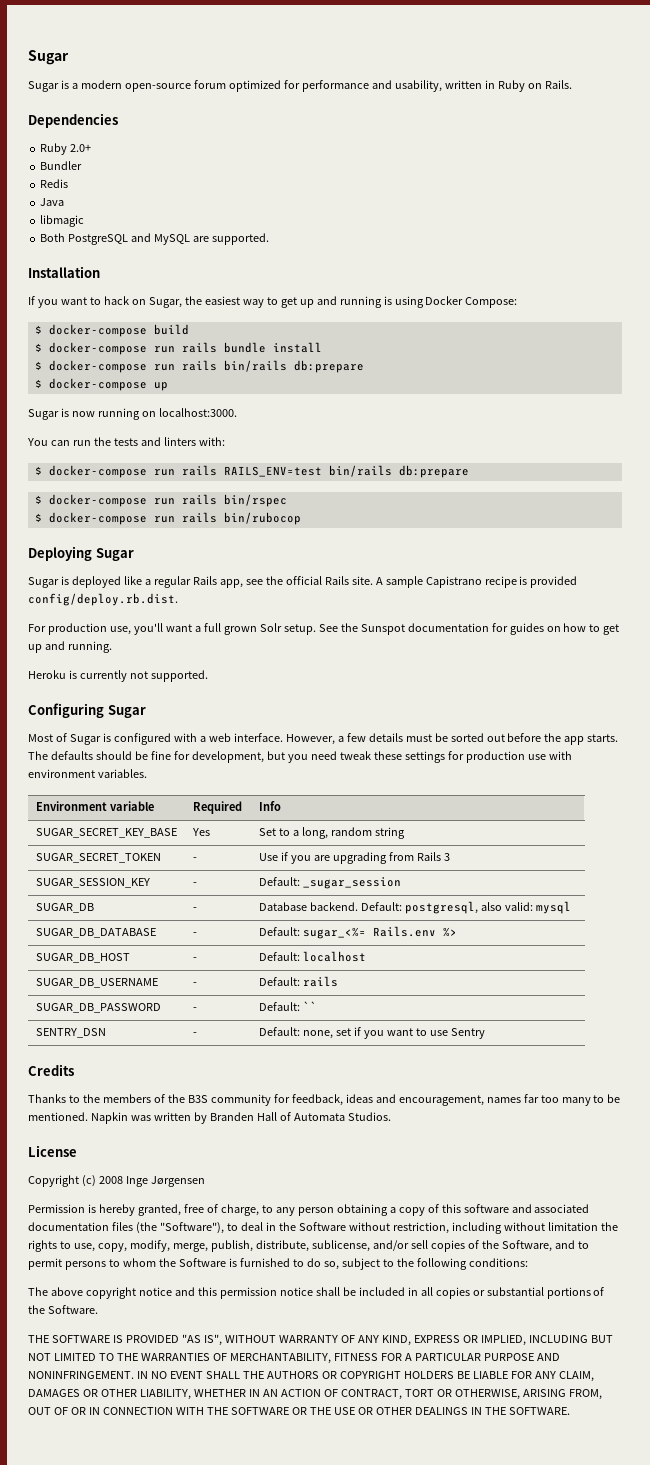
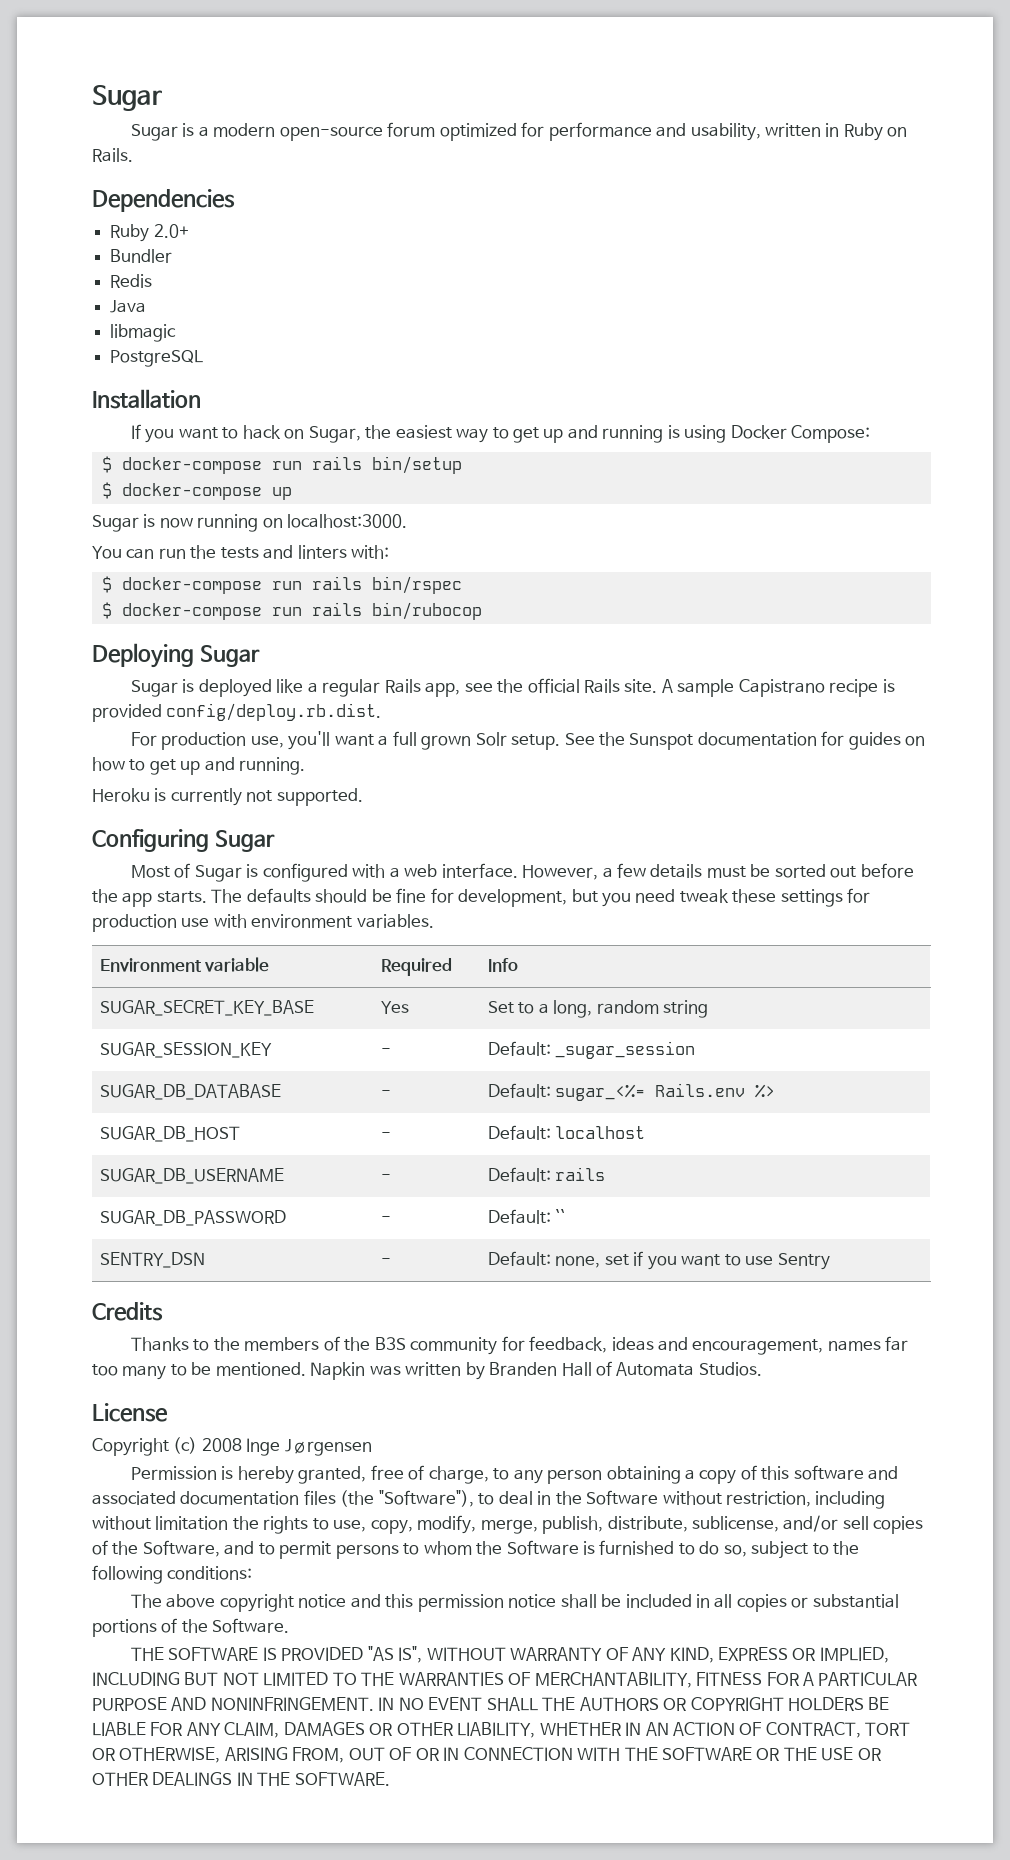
- Both PostgreSQL and MySQL are supported.
+ PostgreSQL
- $ docker-compose build
- $ docker-compose run rails bundle install
- $ docker-compose run rails bin/rails db:prepare
+ $ docker-compose run rails bin/setup
- $ docker-compose run rails RAILS_ENV=test bin/rails db:prepare
- SUGAR_SECRET_TOKEN | - | Use if you are upgrading from Rails 3
  SUGAR_SESSION_KEY | - | Default: _sugar_session
- SUGAR_DB | - | Database backend. Default: postgresql, also valid: mysql

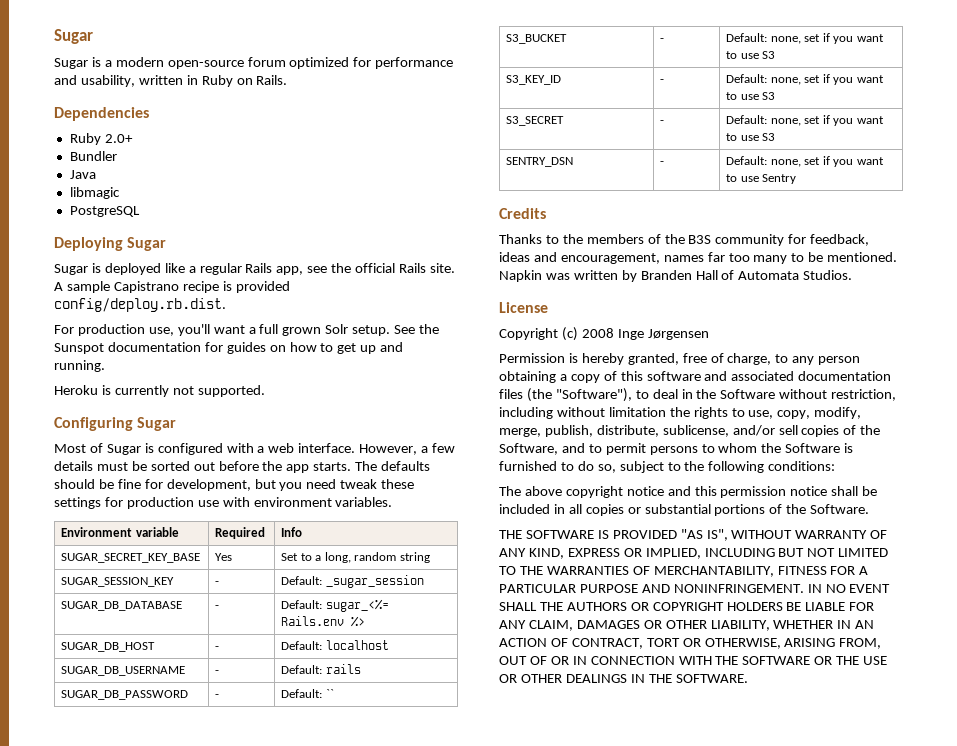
- Redis
- Installation
- If you want to hack on Sugar, the easiest way to get up and running is using Docker Compose:
- $ docker-compose run rails bin/setup
- $ docker-compose up
- Sugar is now running on localhost:3000.
- You can run the tests and linters with:
- $ docker-compose run rails bin/rspec
- $ docker-compose run rails bin/rubocop
+ S3_BUCKET | - | Default: none, set if you want to use S3
+ S3_KEY_ID | - | Default: none, set if you want to use S3
+ S3_SECRET | - | Default: none, set if you want to use S3

